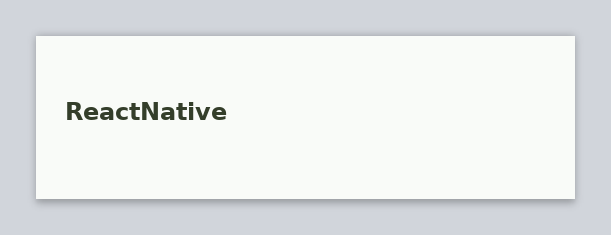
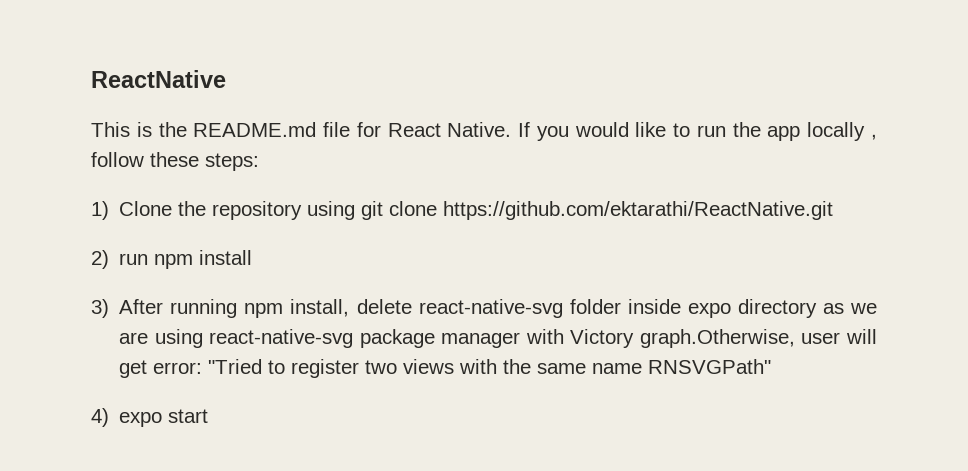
+ This is the README.md file for React Native. If you would like to run the app locally , follow these steps:
+ 1) Clone the repository using git clone https://github.com/ektarathi/ReactNative.git
+ 2) run npm install
+ 3) After running npm install, delete react-native-svg folder inside expo directory as we are using react-native-svg package manager with Victory graph.Otherwise, user will get error: "Tried to register two views with the same name RNSVGPath"
+ 4) expo start

